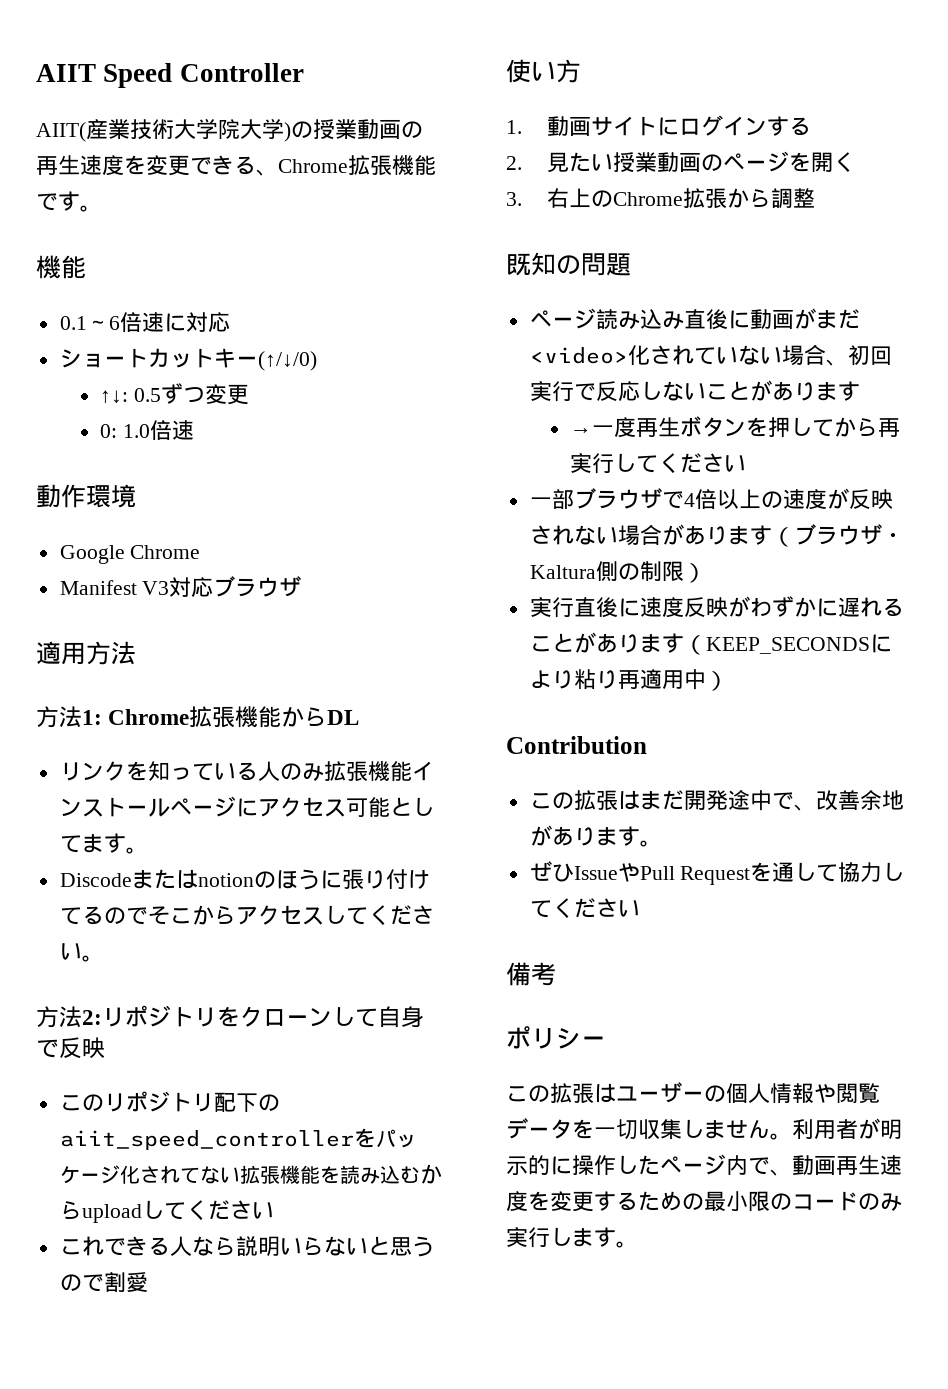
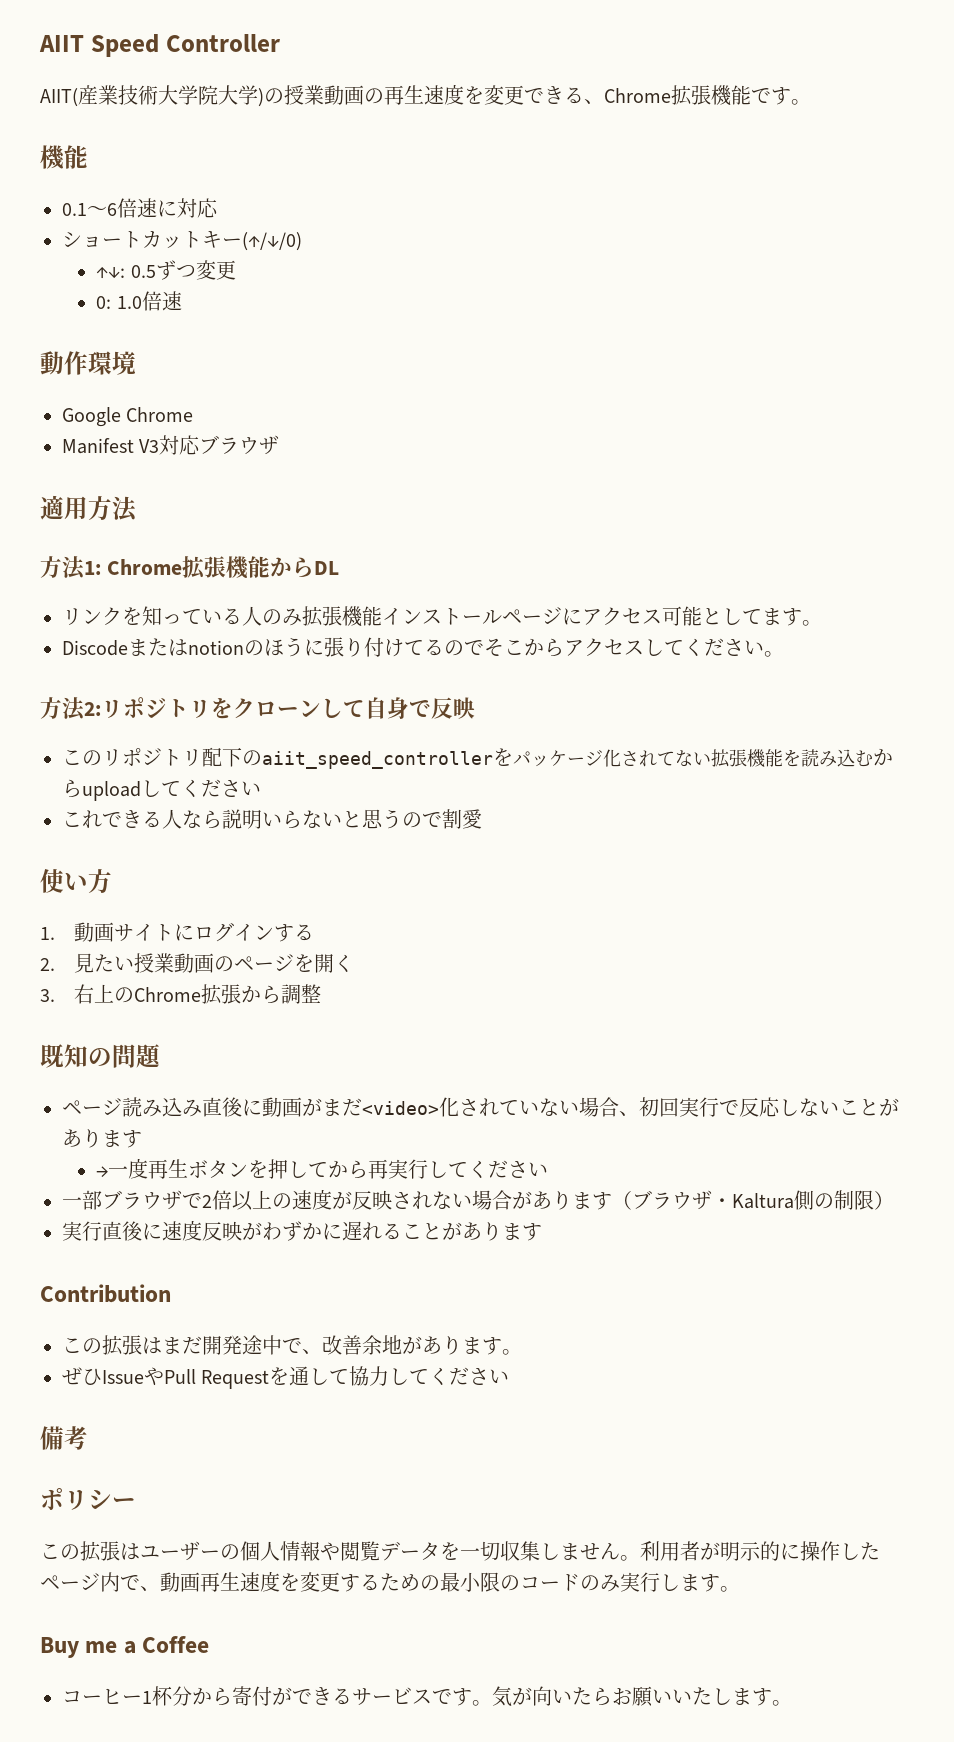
- 一部ブラウザで4倍以上の速度が反映されない場合があります（ブラウザ・Kaltura側の制限）
+ 一部ブラウザで2倍以上の速度が反映されない場合があります（ブラウザ・Kaltura側の制限）
- 実行直後に速度反映がわずかに遅れることがあります（KEEP_SECONDSにより粘り再適用中）
+ 実行直後に速度反映がわずかに遅れることがあります
+ Buy me a Coffee
+ コーヒー1杯分から寄付ができるサービスです。気が向いたらお願いいたします。

